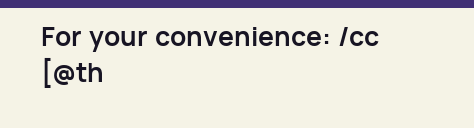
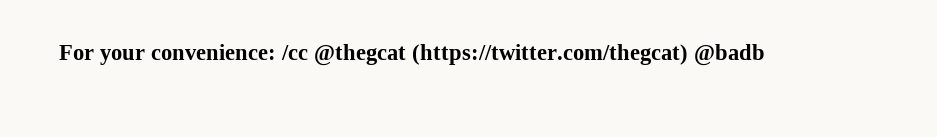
- For your convenience: /cc [@th
+ For your convenience: /cc @thegcat (https://twitter.com/thegcat) @badb

